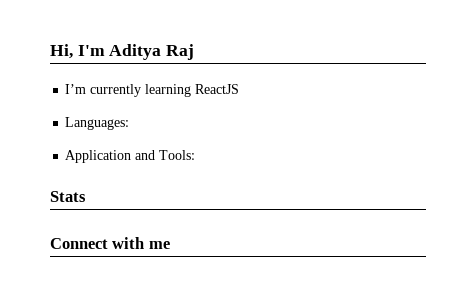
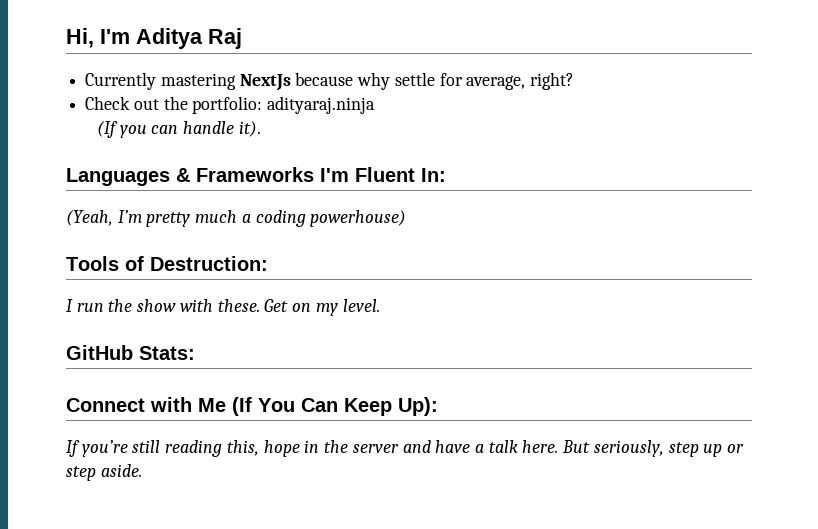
- I’m currently learning ReactJS
- Languages:
- Application and Tools:
- Stats
- Connect with me
+ Currently mastering NextJs because why settle for average, right?
+ Check out the portfolio: adityaraj.ninja
+ (If you can handle it).
+ Languages & Frameworks I'm Fluent In:
+ (Yeah, I’m pretty much a coding powerhouse)
+ Tools of Destruction:
+ I run the show with these. Get on my level.
+ GitHub Stats:
+ Connect with Me (If You Can Keep Up):
+ If you’re still reading this, hope in the server and have a talk here. But seriously, step up or step aside.

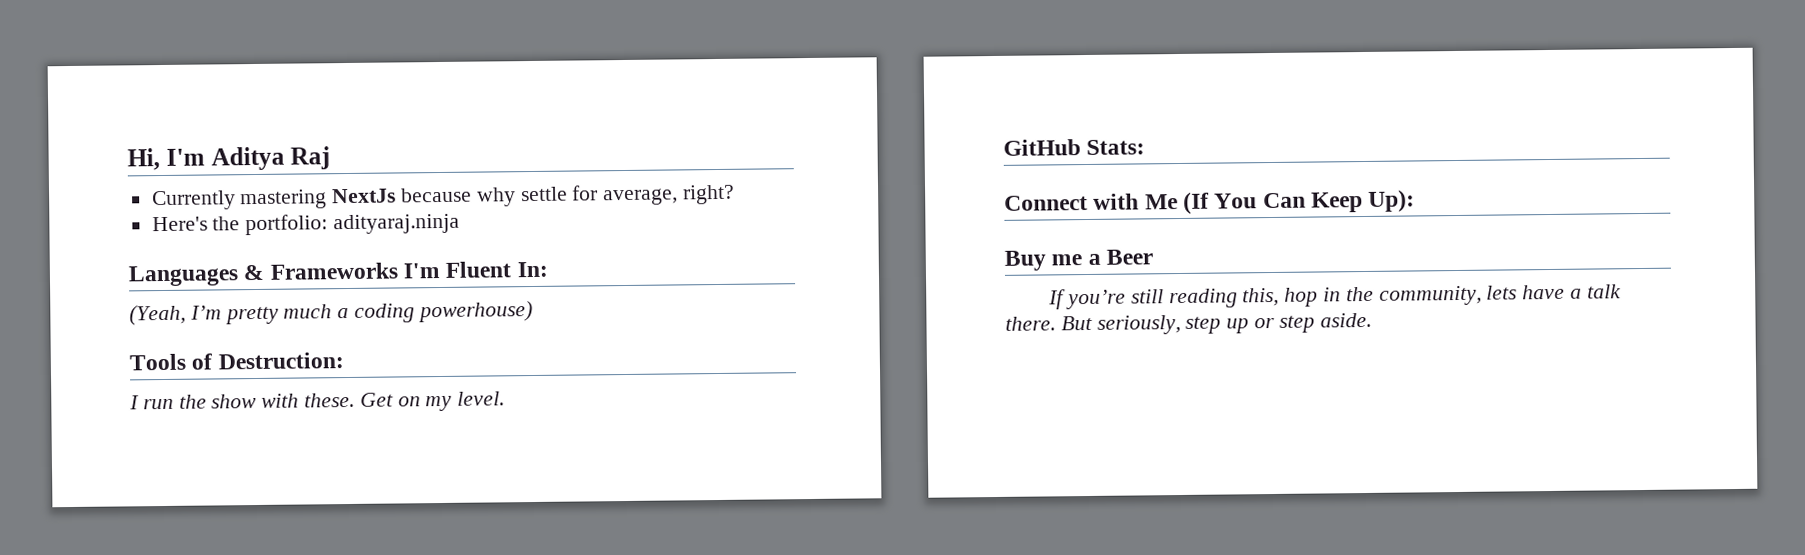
- Check out the portfolio: adityaraj.ninja
+ Here's the portfolio: adityaraj.ninja
- (If you can handle it).
+ Buy me a Beer
- If you’re still reading this, hope in the server and have a talk here.
+ If you’re still reading this, hop in the community, lets have a talk there.

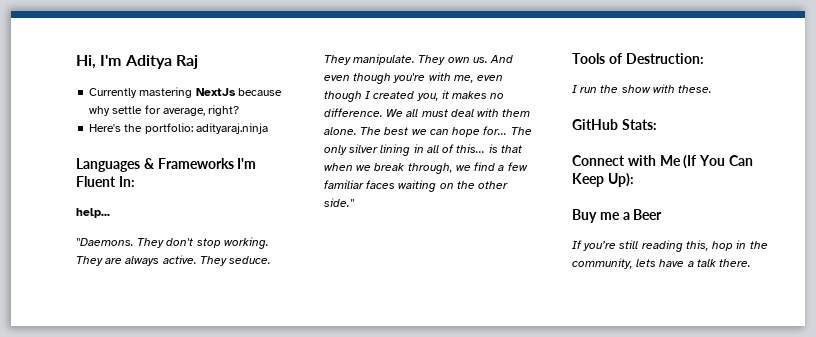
- (Yeah, I’m pretty much a coding powerhouse)
+ help...
+ "Daemons. They don't stop working. They are always active. They seduce. They manipulate. They own us. And even though you're with me, even though I created you, it makes no difference. We all must deal with them alone. The best we can hope for... The only silver lining in all of this... is that when we break through, we find a few familiar faces waiting on the other side."
- Get on my level.
- But seriously, step up or step aside.

